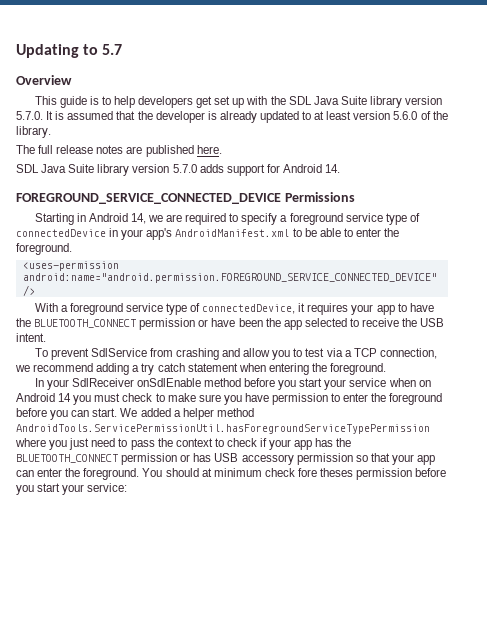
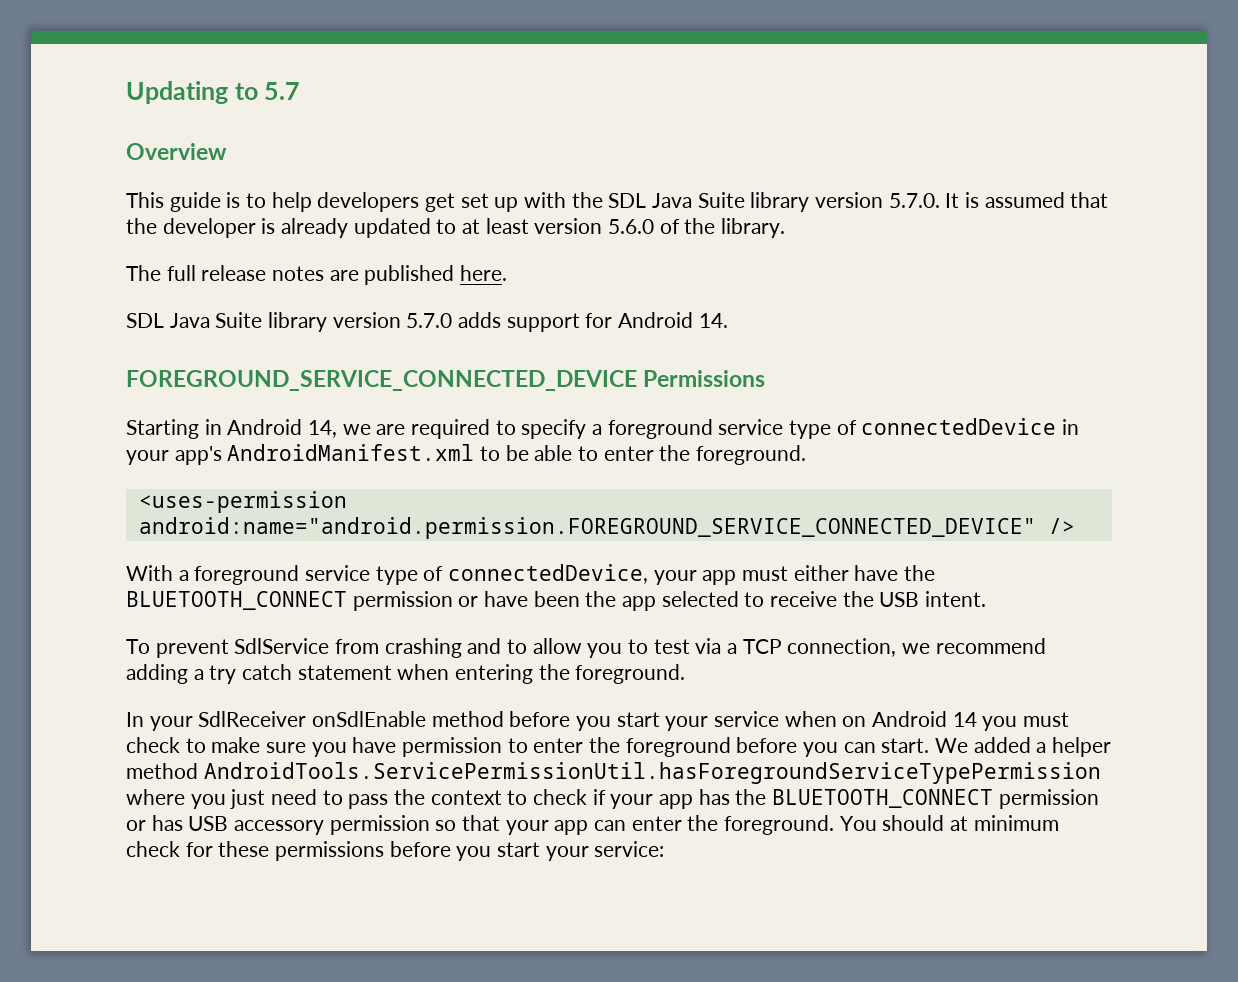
- With a foreground service type of connectedDevice, it requires your app to have the BLUETOOTH_CONNECT permission or have been the app selected to receive the USB intent.
+ With a foreground service type of connectedDevice, your app must either have the BLUETOOTH_CONNECT permission or have been the app selected to receive the USB intent.
- To prevent SdlService from crashing and allow you to test via a TCP connection, we recommend adding a try catch statement when entering the foreground.
+ To prevent SdlService from crashing and to allow you to test via a TCP connection, we recommend adding a try catch statement when entering the foreground.
- You should at minimum check fore theses permission before you start your service:
+ You should at minimum check for these permissions before you start your service:

